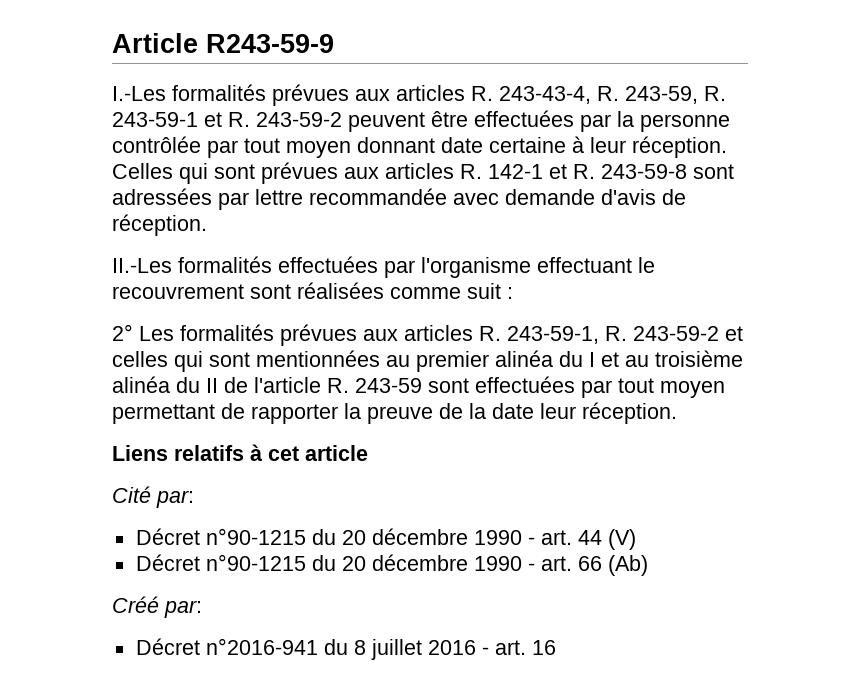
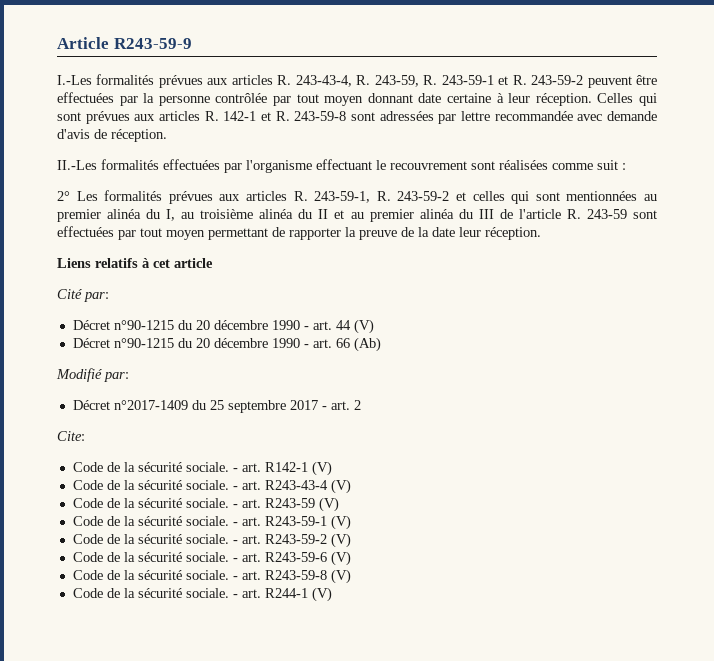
- 2° Les formalités prévues aux articles R. 243-59-1, R. 243-59-2 et celles qui sont mentionnées au premier alinéa du I et au troisième alinéa du II de l'article R. 243-59 sont effectuées par tout moyen permettant de rapporter la preuve de la date leur réception.
+ 2° Les formalités prévues aux articles R. 243-59-1, R. 243-59-2 et celles qui sont mentionnées au premier alinéa du I, au troisième alinéa du II et au premier alinéa du III de l'article R. 243-59 sont effectuées par tout moyen permettant de rapporter la preuve de la date leur réception.
- Créé par:
- Décret n°2016-941 du 8 juillet 2016 - art. 16
+ Modifié par:
+ Décret n°2017-1409 du 25 septembre 2017 - art. 2
+ Cite:
+ Code de la sécurité sociale. - art. R142-1 (V)
+ Code de la sécurité sociale. - art. R243-43-4 (V)
+ Code de la sécurité sociale. - art. R243-59 (V)
+ Code de la sécurité sociale. - art. R243-59-1 (V)
+ Code de la sécurité sociale. - art. R243-59-2 (V)
+ Code de la sécurité sociale. - art. R243-59-6 (V)
+ Code de la sécurité sociale. - art. R243-59-8 (V)
+ Code de la sécurité sociale. - art. R244-1 (V)

